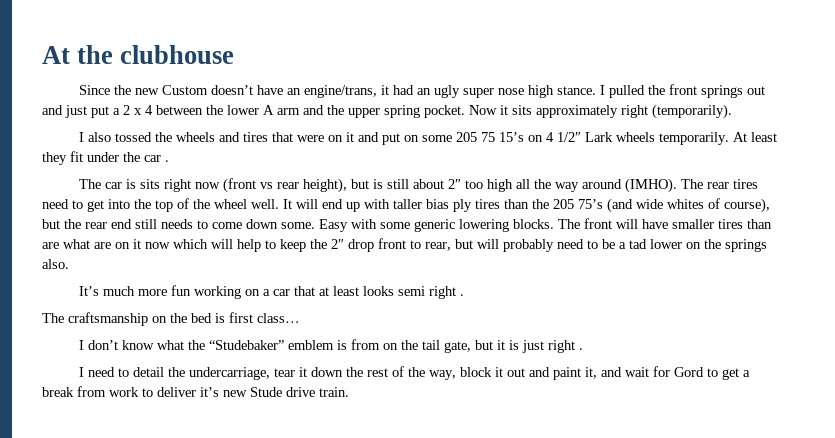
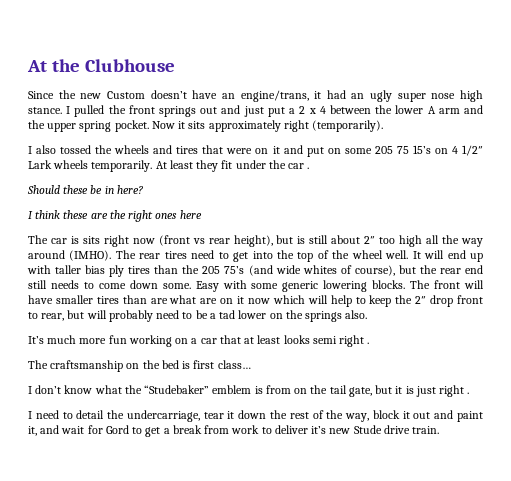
- At the clubhouse
+ At the Clubhouse
+ Should these be in here?
+ I think these are the right ones here

